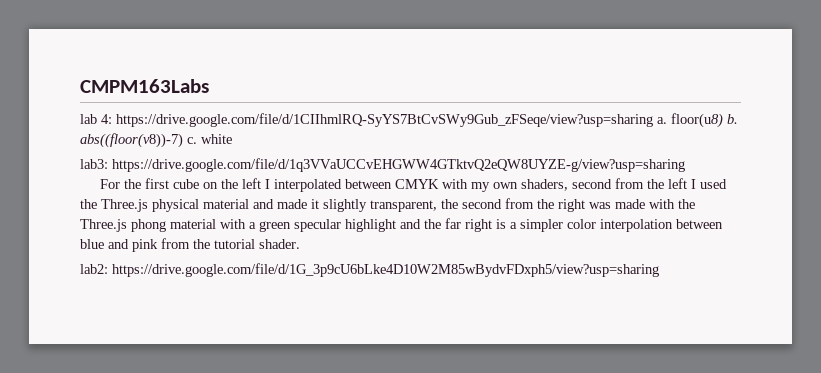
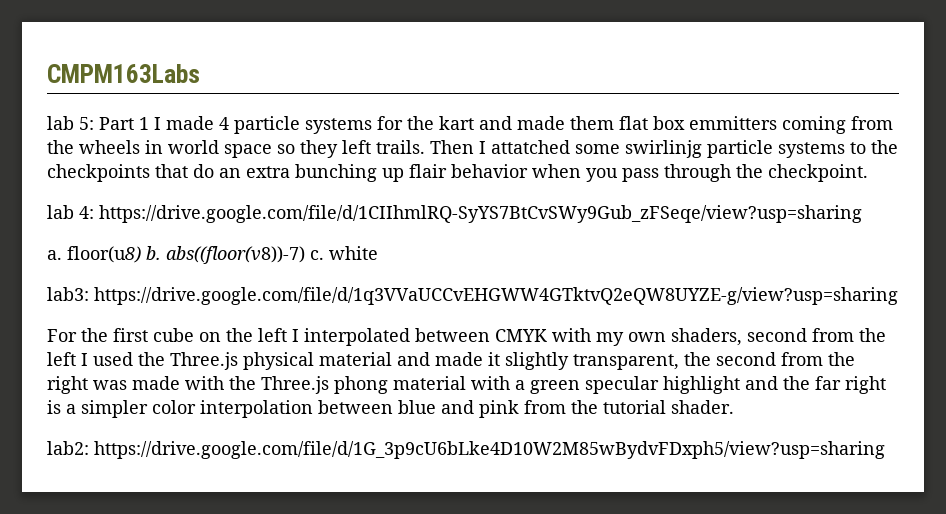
+ lab 5: Part 1 I made 4 particle systems for the kart and made them flat box emmitters coming from the wheels in world space so they left trails. Then I attatched some swirlinjg particle systems to the checkpoints that do an extra bunching up flair behavior when you pass through the checkpoint.
- lab 4: https://drive.google.com/file/d/1CIIhmlRQ-SyYS7BtCvSWy9Gub_zFSeqe/view?usp=sharing a. floor(u8) b. abs((floor(v8))-7) c. white
+ lab 4: https://drive.google.com/file/d/1CIIhmlRQ-SyYS7BtCvSWy9Gub_zFSeqe/view?usp=sharing
+ a. floor(u8) b. abs((floor(v8))-7) c. white

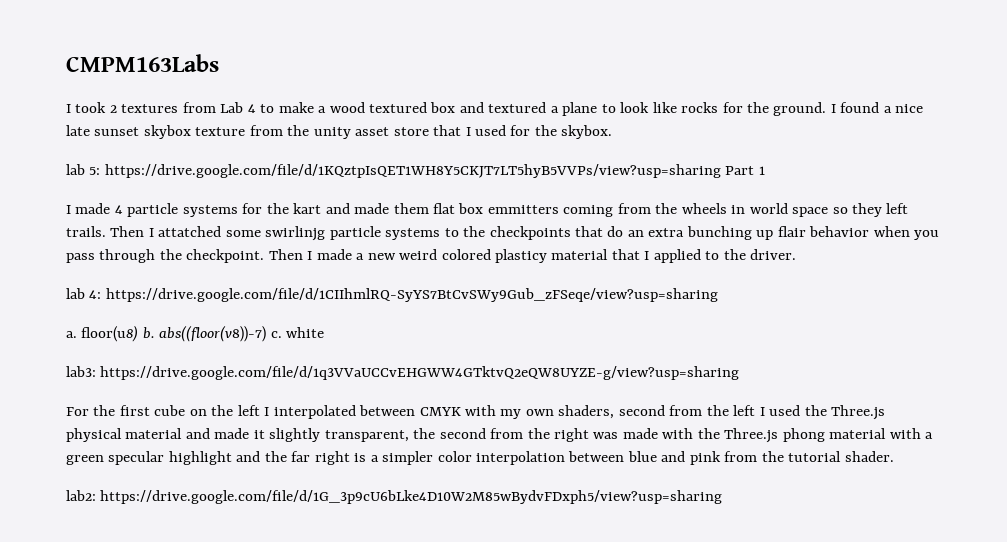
+ I took 2 textures from Lab 4 to make a wood textured box and textured a plane to look like rocks for the ground. I found a nice late sunset skybox texture from the unity asset store that I used for the skybox.
- lab 5: Part 1 I made 4 particle systems for the kart and made them flat box emmitters coming from the wheels in world space so they left trails.
+ lab 5: https://drive.google.com/file/d/1KQztpIsQET1WH8Y5CKJT7LT5hyB5VVPs/view?usp=sharing Part 1
+ I made 4 particle systems for the kart and made them flat box emmitters coming from the wheels in world space so they left trails.
+ Then I made a new weird colored plasticy material that I applied to the driver.

